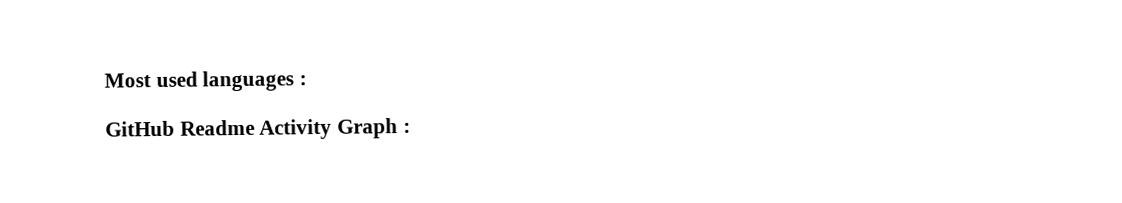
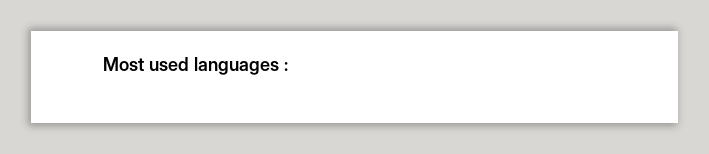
- GitHub Readme Activity Graph :

